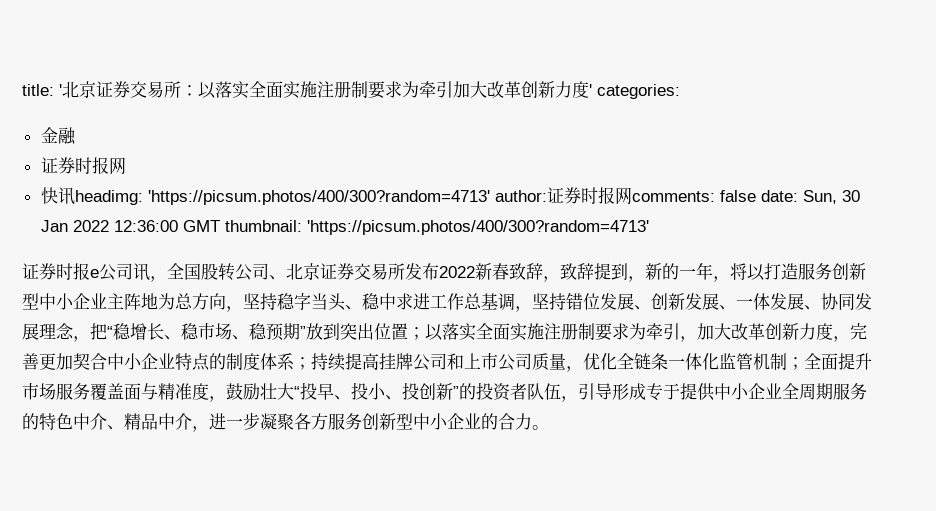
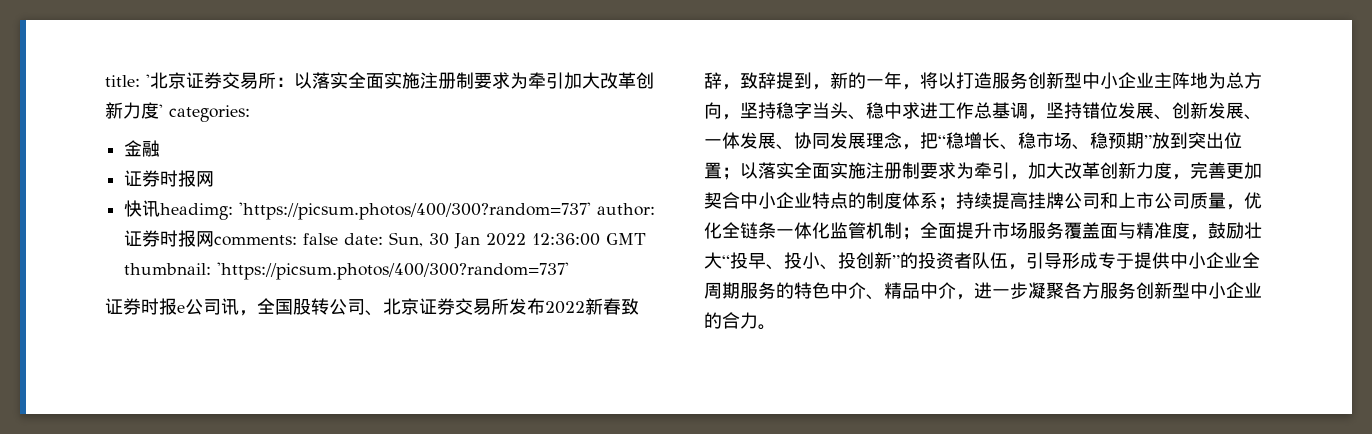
- 快讯headimg: 'https://picsum.photos/400/300?random=4713' author:证券时报网comments: false date: Sun, 30 Jan 2022 12:36:00 GMT thumbnail: 'https://picsum.photos/400/300?random=4713'
+ 快讯headimg: 'https://picsum.photos/400/300?random=737' author:证券时报网comments: false date: Sun, 30 Jan 2022 12:36:00 GMT thumbnail: 'https://picsum.photos/400/300?random=737'

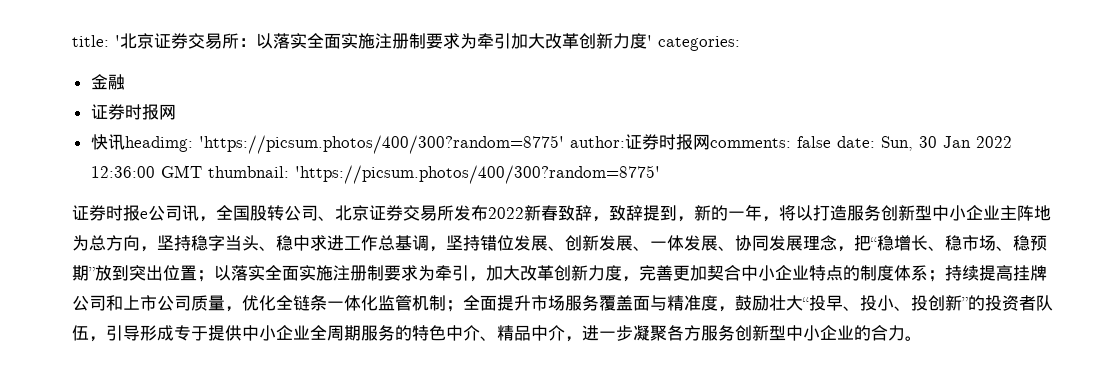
- 快讯headimg: 'https://picsum.photos/400/300?random=737' author:证券时报网comments: false date: Sun, 30 Jan 2022 12:36:00 GMT thumbnail: 'https://picsum.photos/400/300?random=737'
+ 快讯headimg: 'https://picsum.photos/400/300?random=8775' author:证券时报网comments: false date: Sun, 30 Jan 2022 12:36:00 GMT thumbnail: 'https://picsum.photos/400/300?random=8775'

